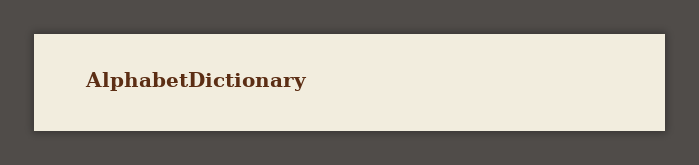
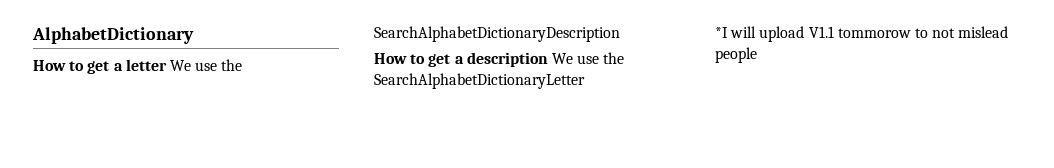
+ How to get a letter We use the SearchAlphabetDictionaryDescription
+ How to get a description We use the SearchAlphabetDictionaryLetter
+ *I will upload V1.1 tommorow to not mislead people

